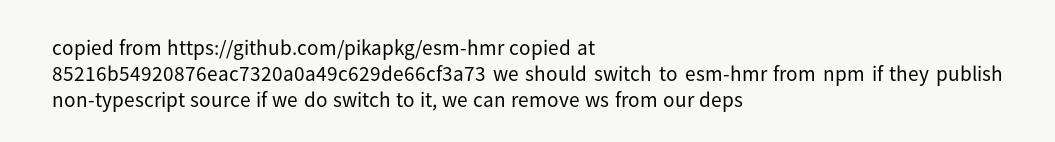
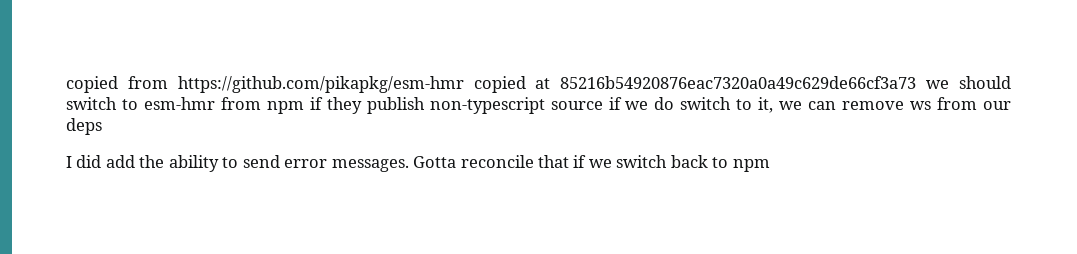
+ I did add the ability to send error messages. Gotta reconcile that if we switch back to npm

